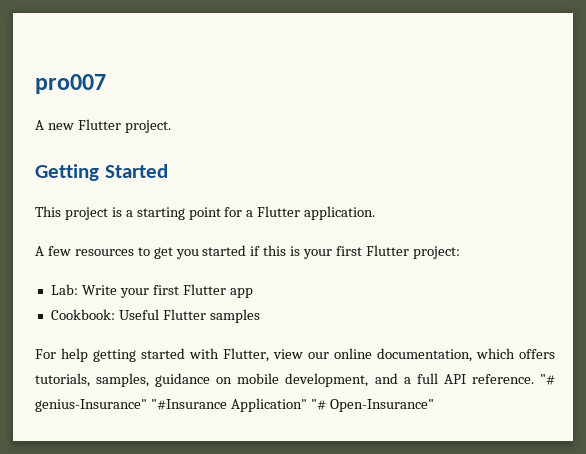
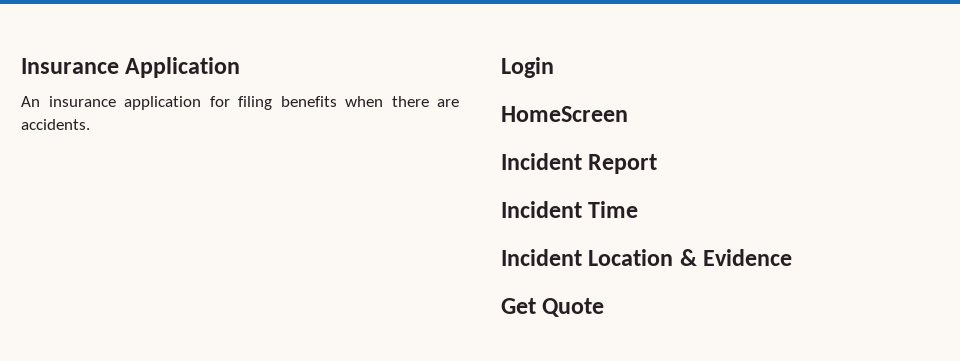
- pro007
- A new Flutter project.
- Getting Started
- This project is a starting point for a Flutter application.
- A few resources to get you started if this is your first Flutter project:
- Lab: Write your first Flutter app
- Cookbook: Useful Flutter samples
- For help getting started with Flutter, view our online documentation, which offers tutorials, samples, guidance on mobile development, and a full API reference. "# genius-Insurance" "#Insurance Application" "# Open-Insurance"
+ Insurance Application
+ An insurance application for filing benefits when there are accidents.
+ Login
+ HomeScreen
+ Incident Report
+ Incident Time
+ Incident Location & Evidence
+ Get Quote

